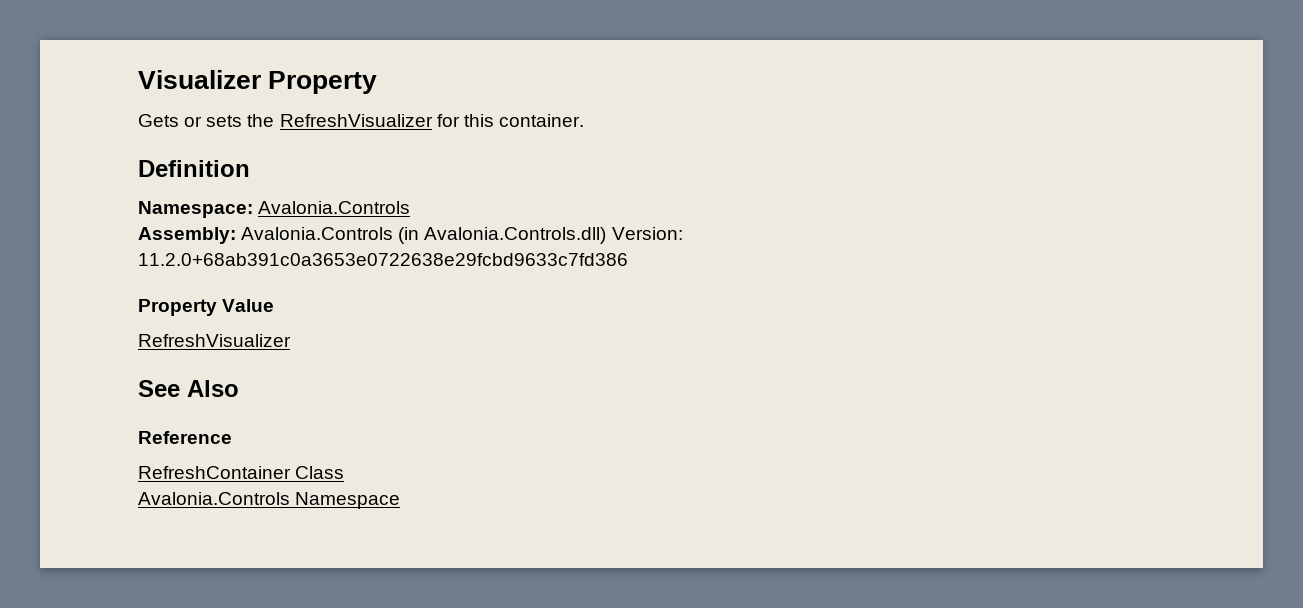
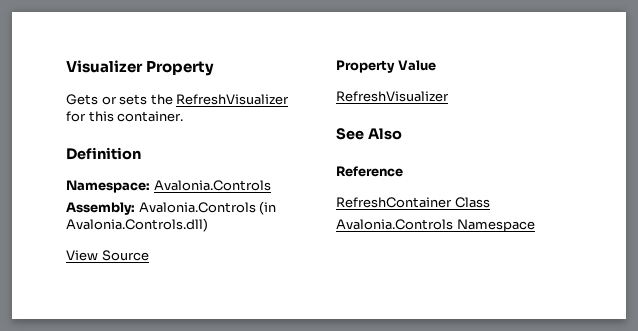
- Assembly: Avalonia.Controls (in Avalonia.Controls.dll) Version: 11.2.0+68ab391c0a3653e0722638e29fcbd9633c7fd386
+ Assembly: Avalonia.Controls (in Avalonia.Controls.dll)
+ View Source

